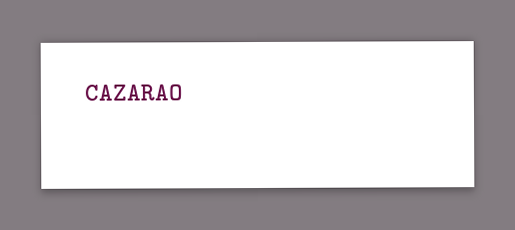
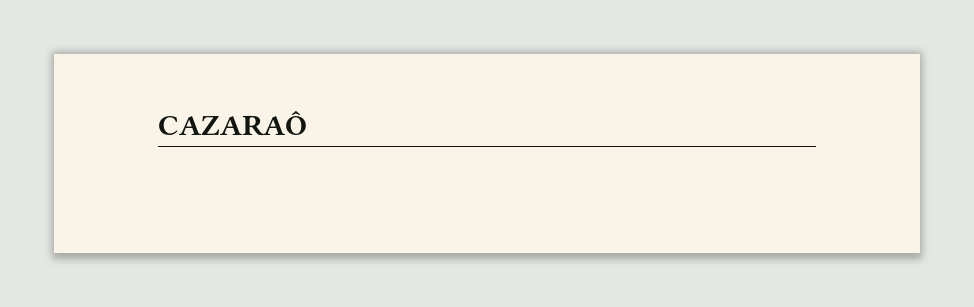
- CAZARAO
+ CAZARAÔ

